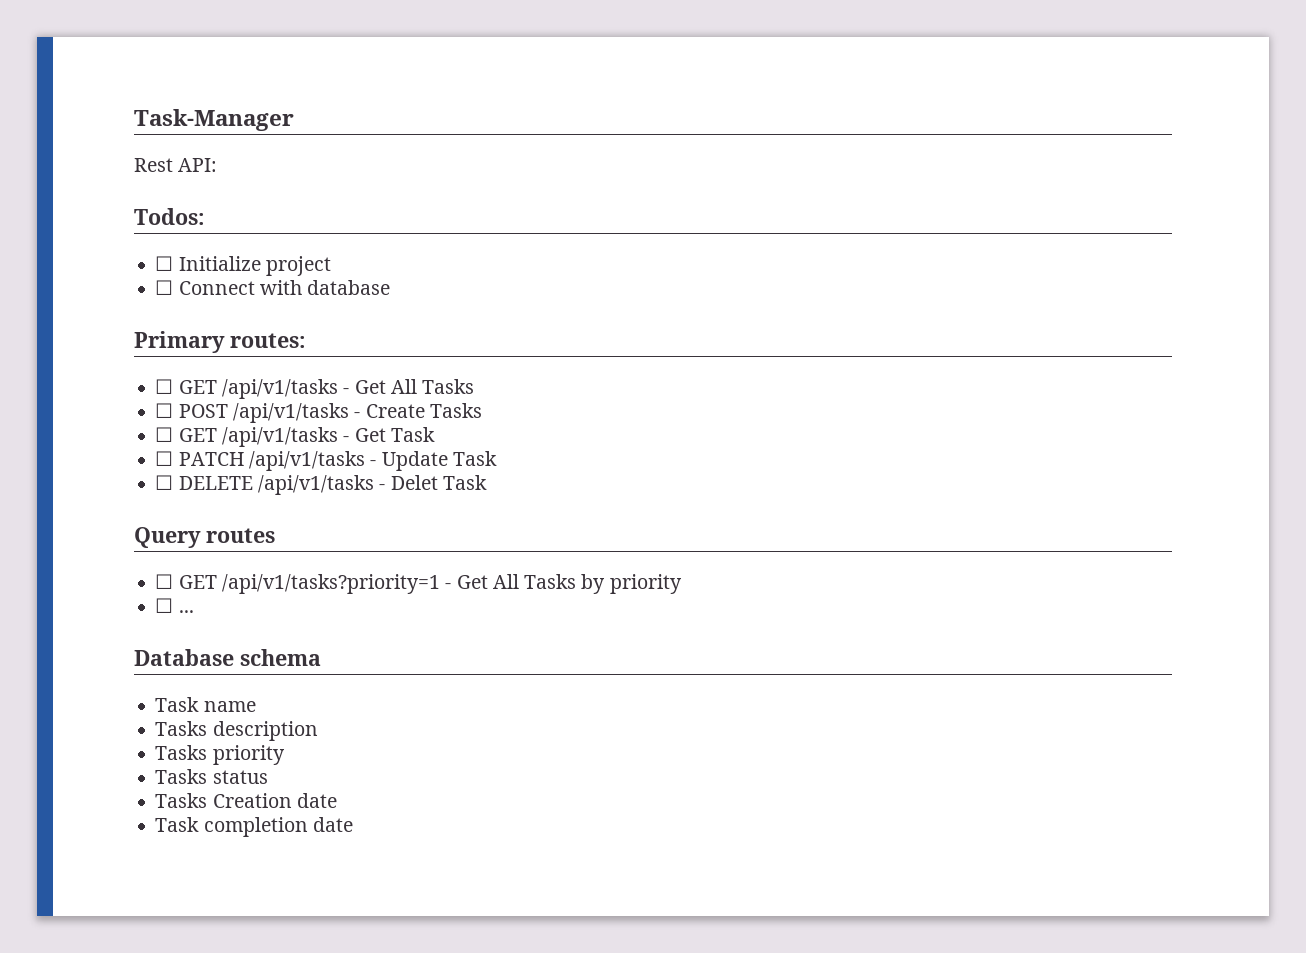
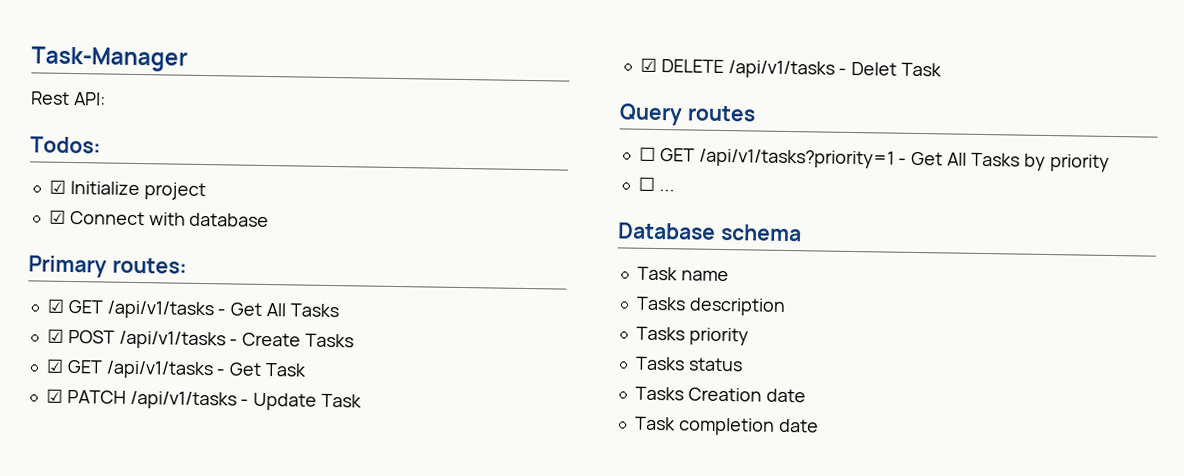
- ☐ Initialize project
+ ☑ Initialize project
- ☐ Connect with database
+ ☑ Connect with database
- ☐ GET /api/v1/tasks - Get All Tasks
+ ☑ GET /api/v1/tasks - Get All Tasks
- ☐ POST /api/v1/tasks - Create Tasks
+ ☑ POST /api/v1/tasks - Create Tasks
- ☐ GET /api/v1/tasks - Get Task
+ ☑ GET /api/v1/tasks - Get Task
- ☐ PATCH /api/v1/tasks - Update Task
+ ☑ PATCH /api/v1/tasks - Update Task
- ☐ DELETE /api/v1/tasks - Delet Task
+ ☑ DELETE /api/v1/tasks - Delet Task

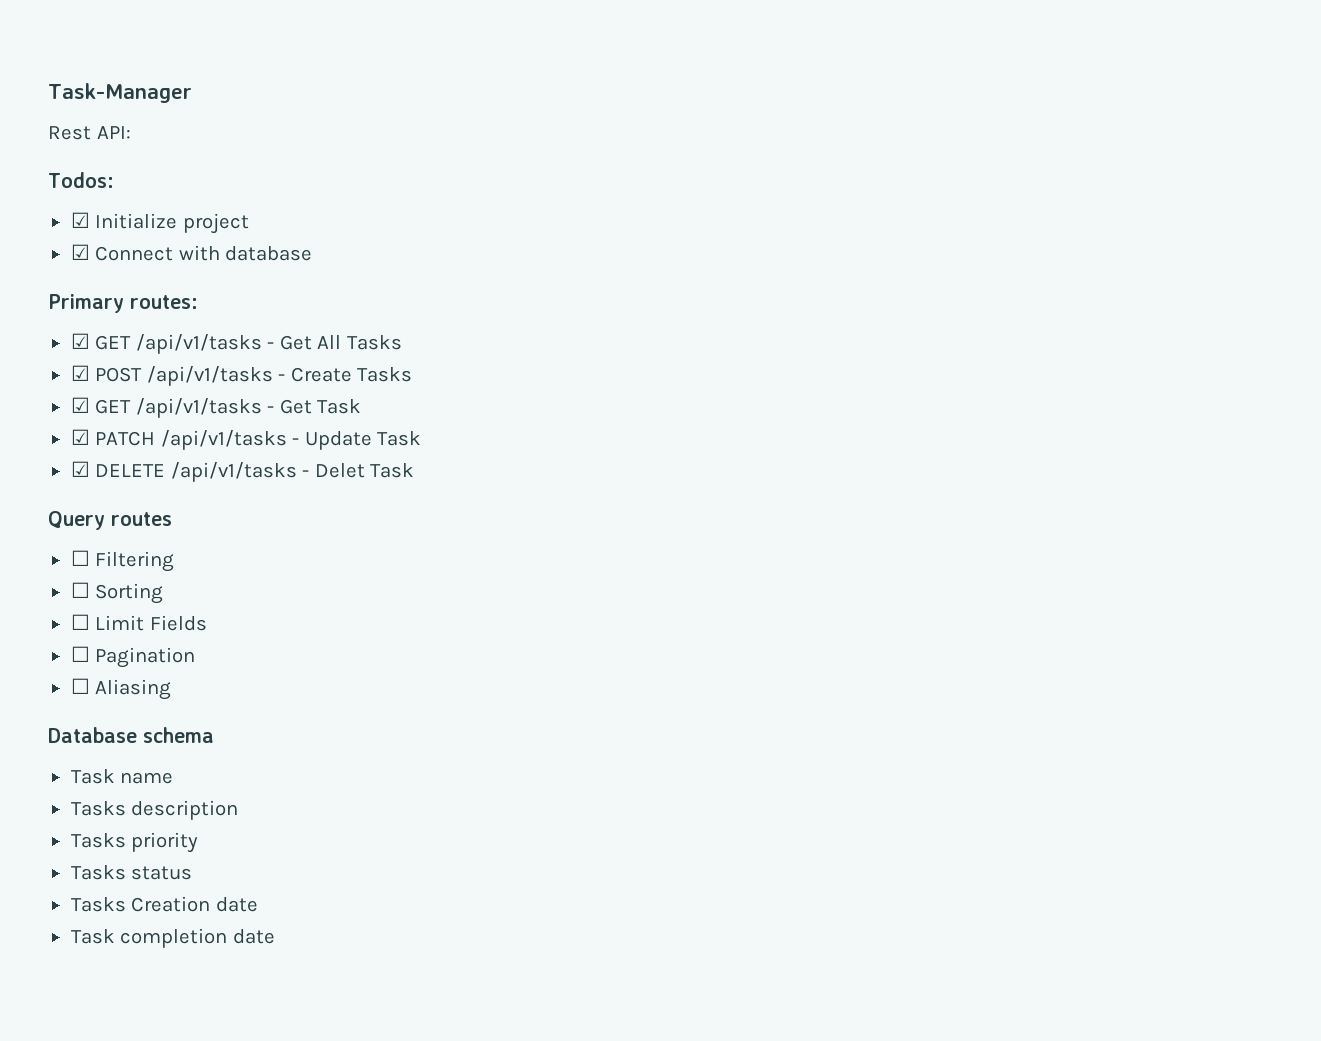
- ☐ GET /api/v1/tasks?priority=1 - Get All Tasks by priority
- ☐ ...
+ ☐ Filtering
+ ☐ Sorting
+ ☐ Limit Fields
+ ☐ Pagination
+ ☐ Aliasing

